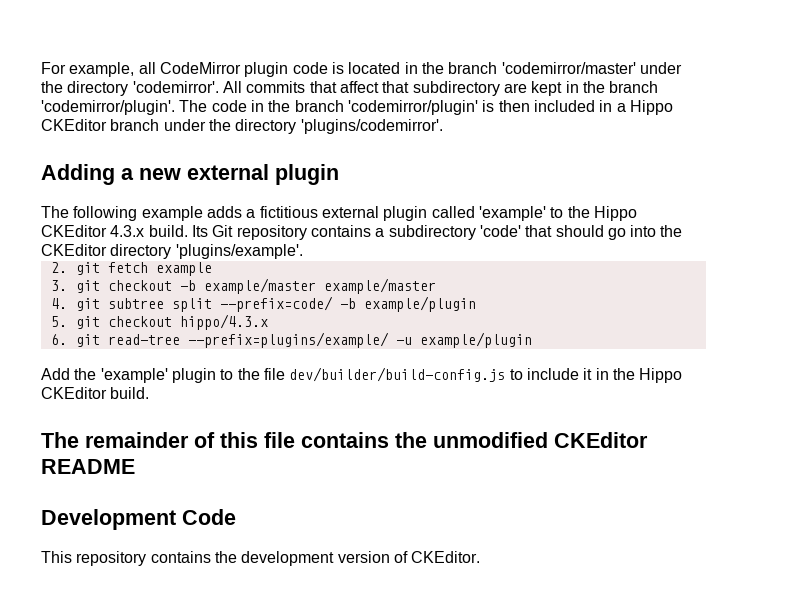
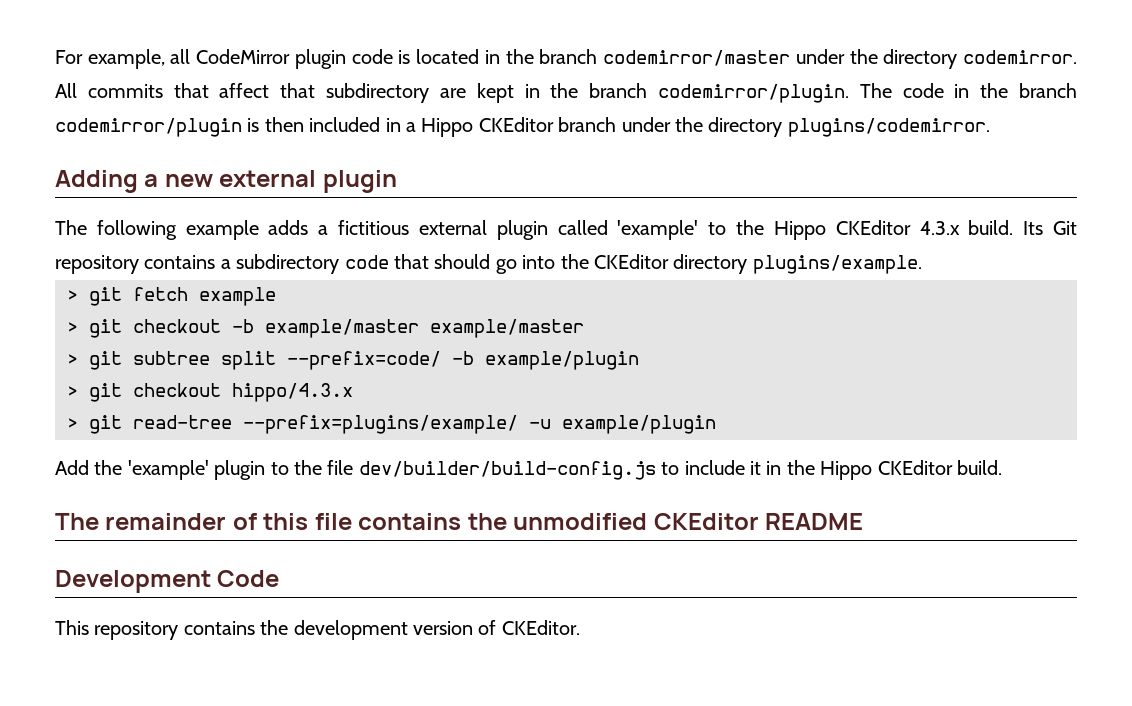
- For example, all CodeMirror plugin code is located in the branch 'codemirror/master' under the directory 'codemirror'.
+ For example, all CodeMirror plugin code is located in the branch codemirror/master under the directory codemirror.
- All commits that affect that subdirectory are kept in the branch 'codemirror/plugin'.
+ All commits that affect that subdirectory are kept in the branch codemirror/plugin.
- The code in the branch 'codemirror/plugin' is then included in a Hippo CKEditor branch under the directory 'plugins/codemirror'.
+ The code in the branch codemirror/plugin is then included in a Hippo CKEditor branch under the directory plugins/codemirror.
- Its Git repository contains a subdirectory 'code' that should go into the CKEditor directory 'plugins/example'.
- 2. git fetch example
+ Its Git repository contains a subdirectory code that should go into the CKEditor directory plugins/example.
+ > git fetch example
- 3. git checkout -b example/master example/master
+ > git checkout -b example/master example/master
- 4. git subtree split --prefix=code/ -b example/plugin
+ > git subtree split --prefix=code/ -b example/plugin
- 5. git checkout hippo/4.3.x
+ > git checkout hippo/4.3.x
- 6. git read-tree --prefix=plugins/example/ -u example/plugin
+ > git read-tree --prefix=plugins/example/ -u example/plugin

